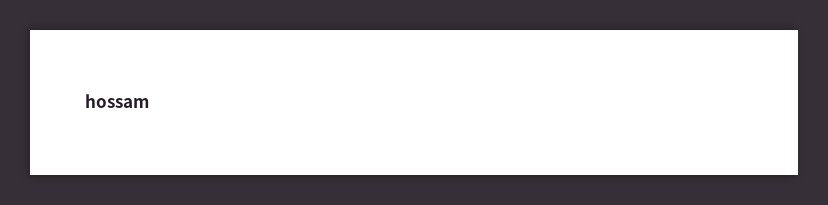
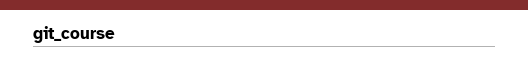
- hossam
+ git_course

